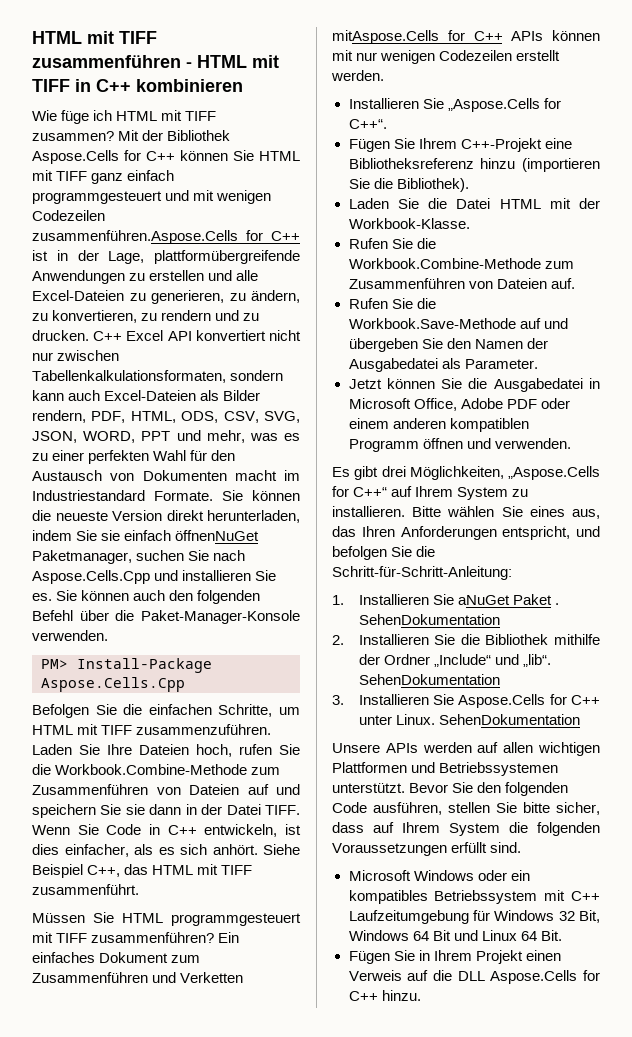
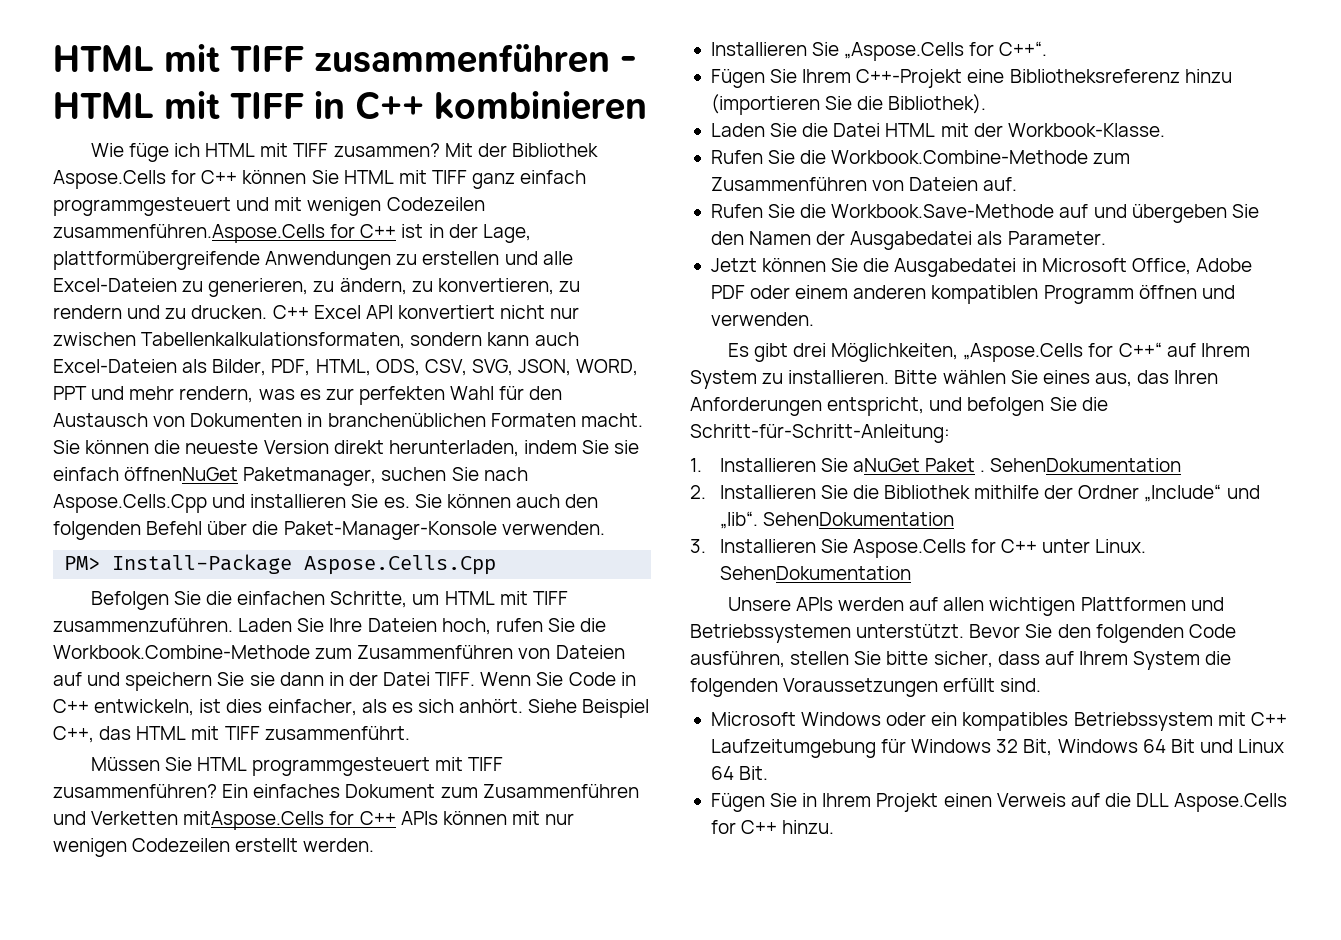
- C++ Excel API konvertiert nicht nur zwischen Tabellenkalkulationsformaten, sondern kann auch Excel-Dateien als Bilder rendern, PDF, HTML, ODS, CSV, SVG, JSON, WORD, PPT und mehr, was es zu einer perfekten Wahl für den Austausch von Dokumenten macht im Industriestandard Formate.
+ C++ Excel API konvertiert nicht nur zwischen Tabellenkalkulationsformaten, sondern kann auch Excel-Dateien als Bilder, PDF, HTML, ODS, CSV, SVG, JSON, WORD, PPT und mehr rendern, was es zur perfekten Wahl für den Austausch von Dokumenten in branchenüblichen Formaten macht.

